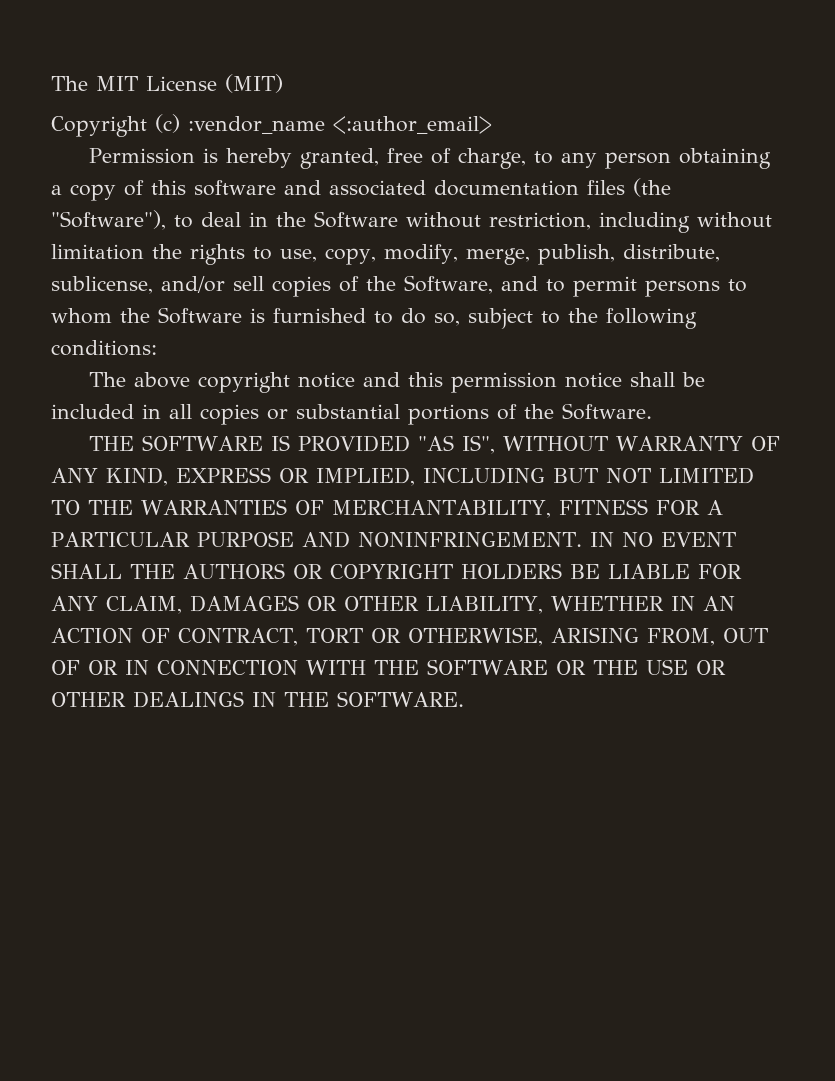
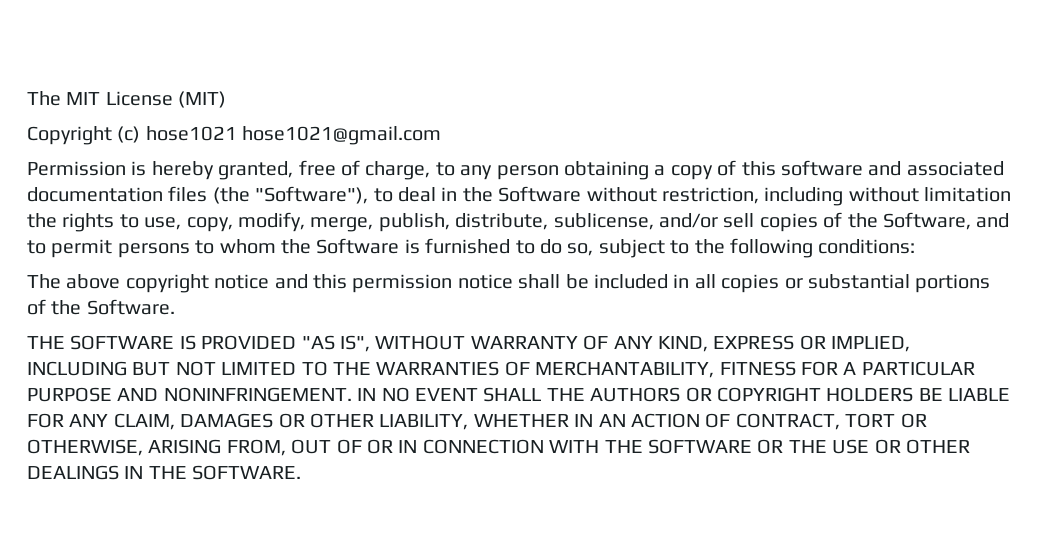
- Copyright (c) :vendor_name <:author_email>
+ Copyright (c) hose1021 hose1021@gmail.com

